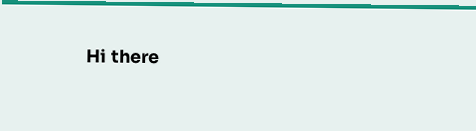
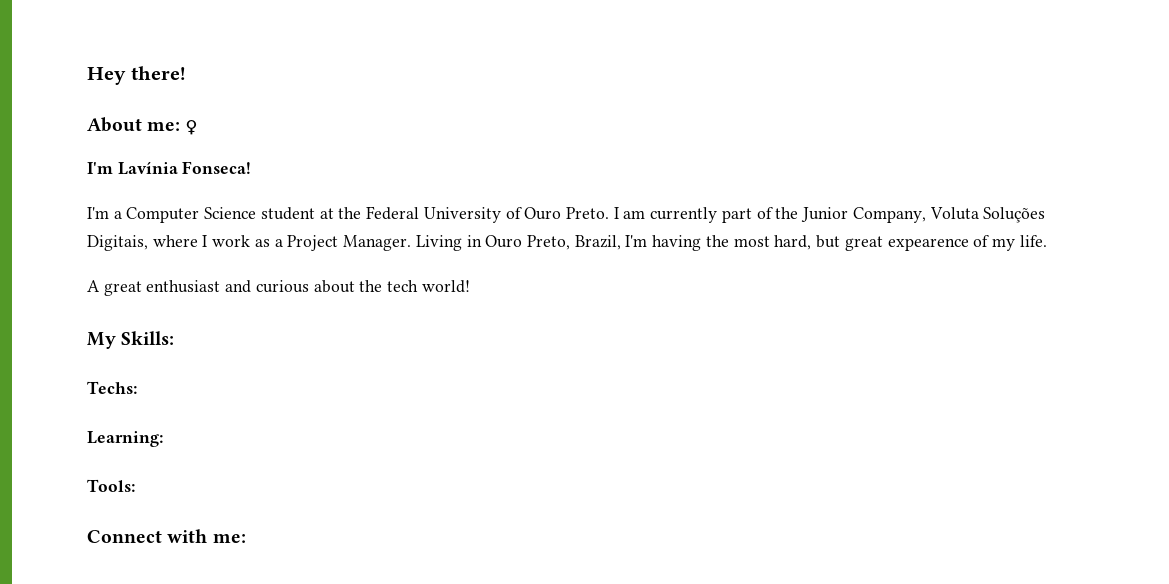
- Hi there
+ Hey there!
+ About me: ♀
+ I'm Lavínia Fonseca!
+ I'm a Computer Science student at the Federal University of Ouro Preto. I am currently part of the Junior Company, Voluta Soluções Digitais, where I work as a Project Manager. Living in Ouro Preto, Brazil, I'm having the most hard, but great expearence of my life.
+ A great enthusiast and curious about the tech world!
+ My Skills:
+ Techs:
+ Learning:
+ Tools:
+ Connect with me:

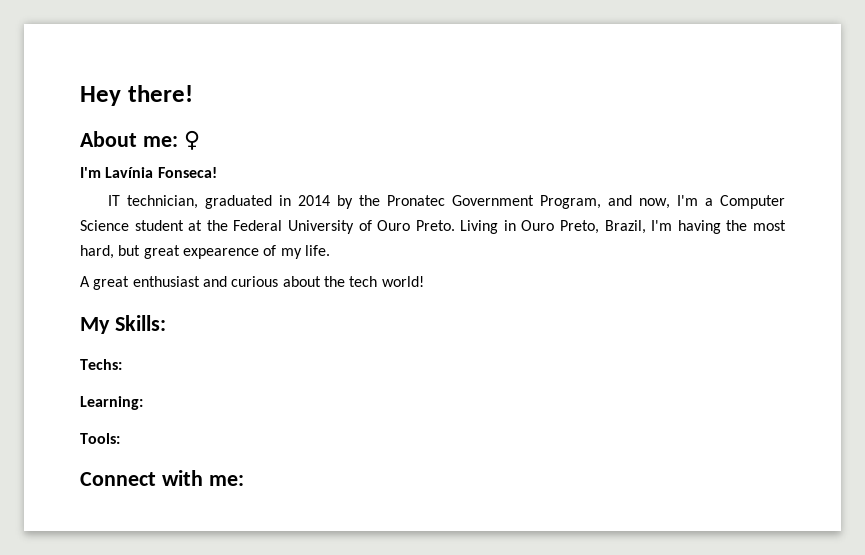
- I'm a Computer Science student at the Federal University of Ouro Preto.
+ IT technician, graduated in 2014 by the Pronatec Government Program, and now, I'm a Computer Science student at the Federal University of Ouro Preto.
- I am currently part of the Junior Company, Voluta Soluções Digitais, where I work as a Project Manager.

